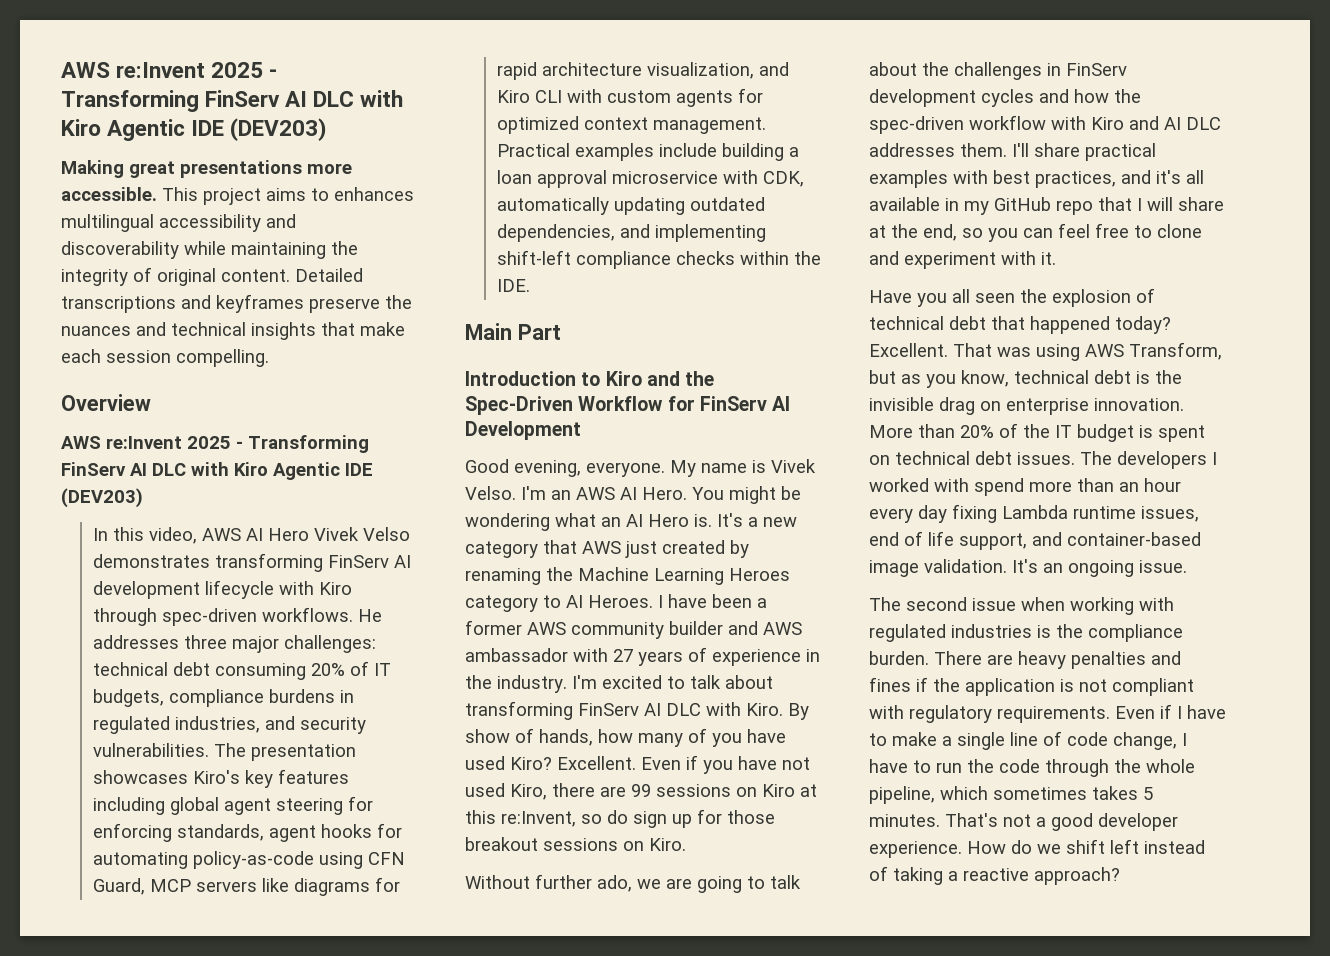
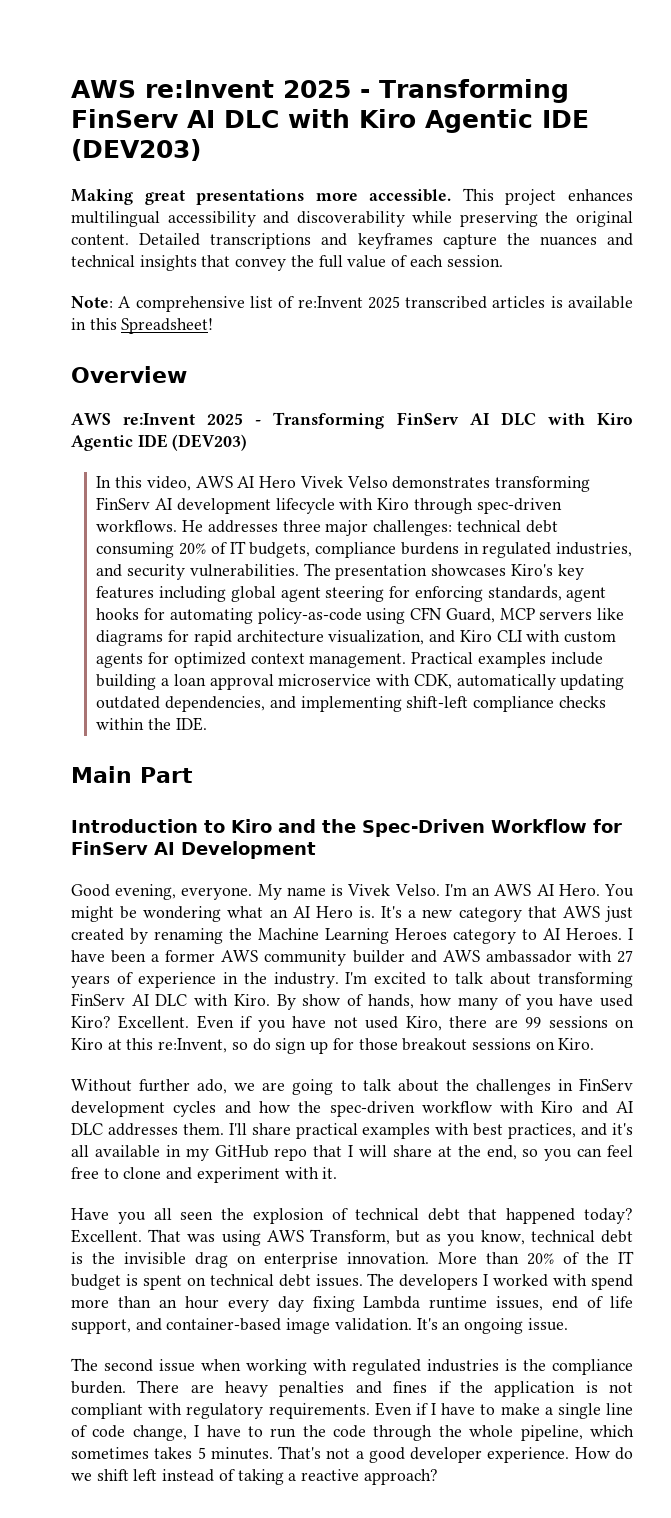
- This project aims to enhances multilingual accessibility and discoverability while maintaining the integrity of original content.
+ This project enhances multilingual accessibility and discoverability while preserving the original content.
- Detailed transcriptions and keyframes preserve the nuances and technical insights that make each session compelling.
+ Detailed transcriptions and keyframes capture the nuances and technical insights that convey the full value of each session.
+ Note: A comprehensive list of re:Invent 2025 transcribed articles is available in this Spreadsheet!

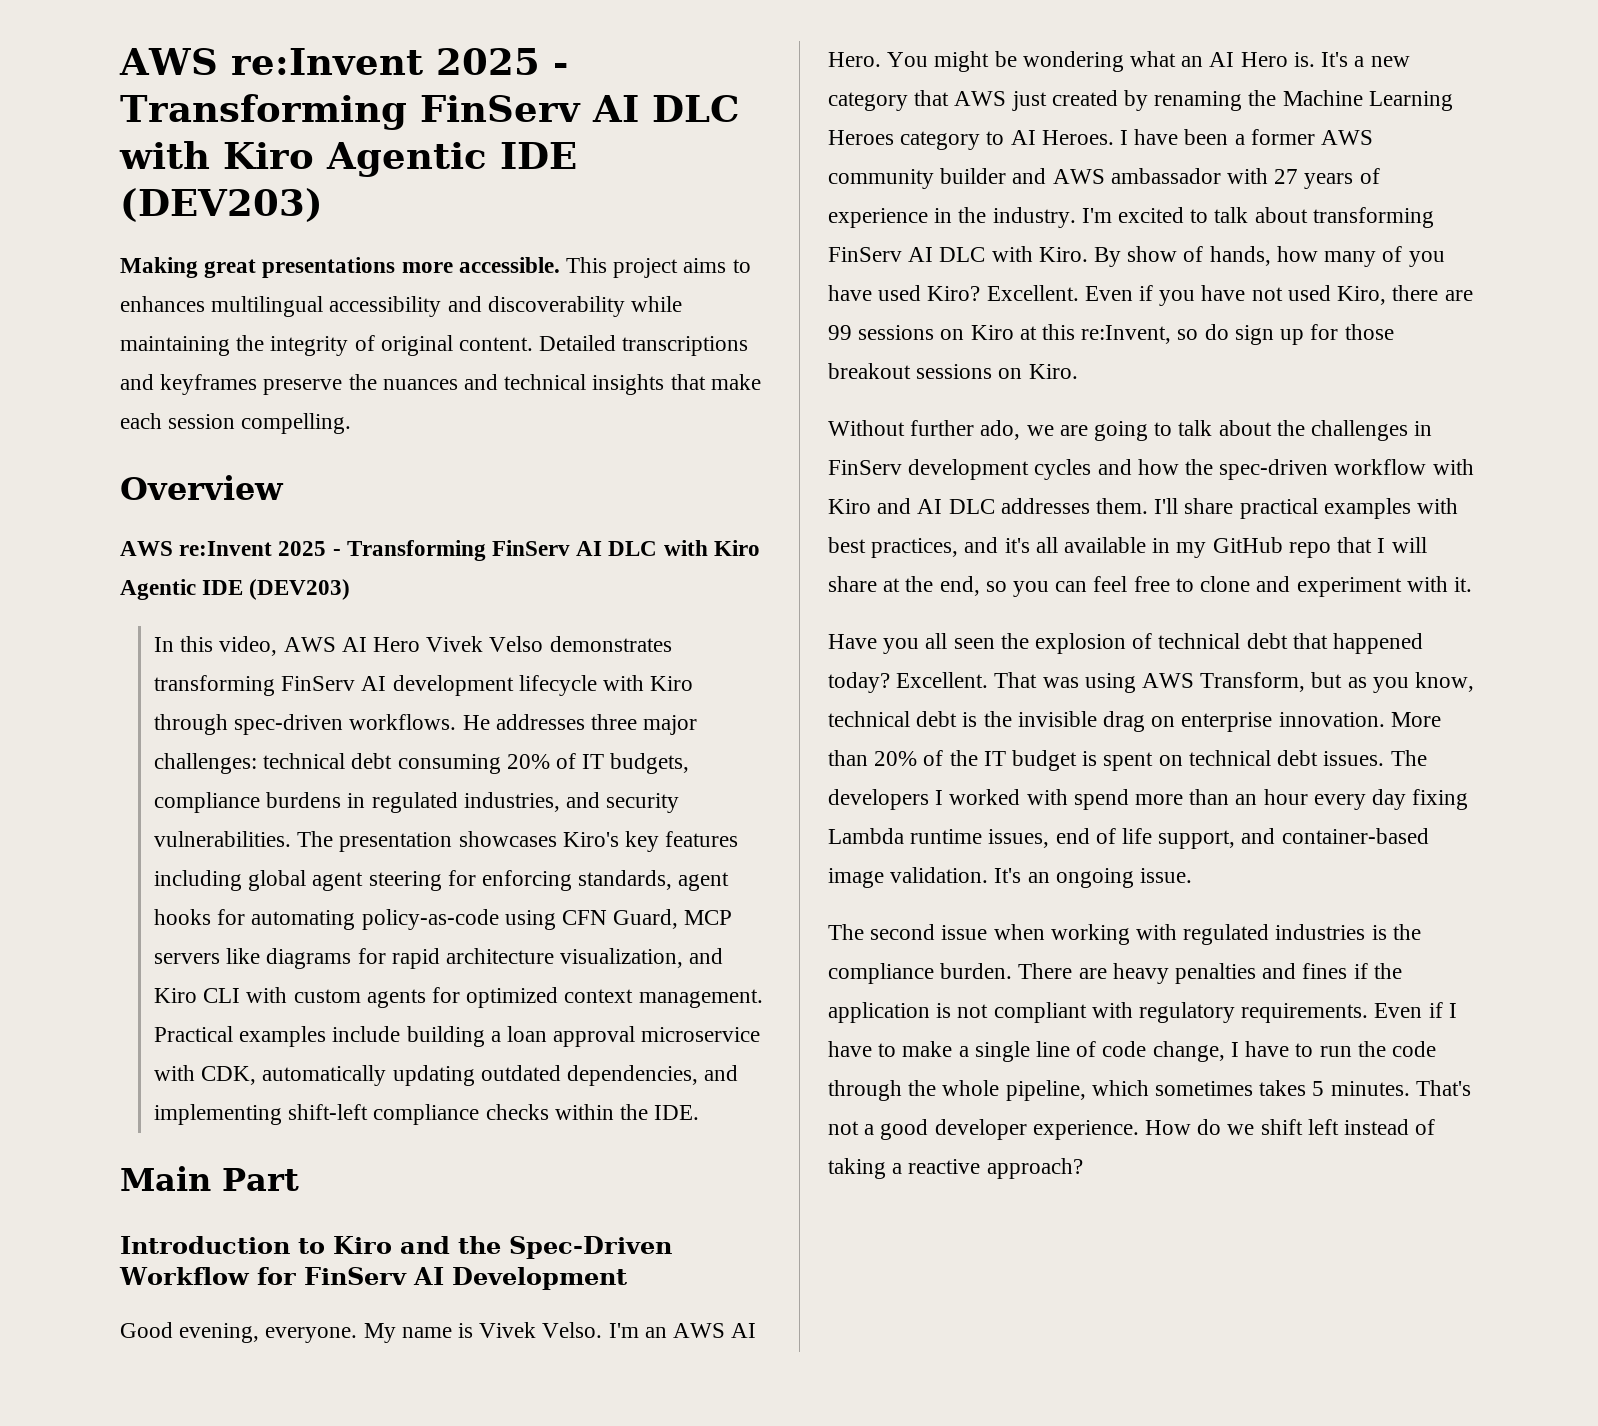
- This project enhances multilingual accessibility and discoverability while preserving the original content.
+ This project aims to enhances multilingual accessibility and discoverability while maintaining the integrity of original content.
- Detailed transcriptions and keyframes capture the nuances and technical insights that convey the full value of each session.
- Note: A comprehensive list of re:Invent 2025 transcribed articles is available in this Spreadsheet!
+ Detailed transcriptions and keyframes preserve the nuances and technical insights that make each session compelling.

